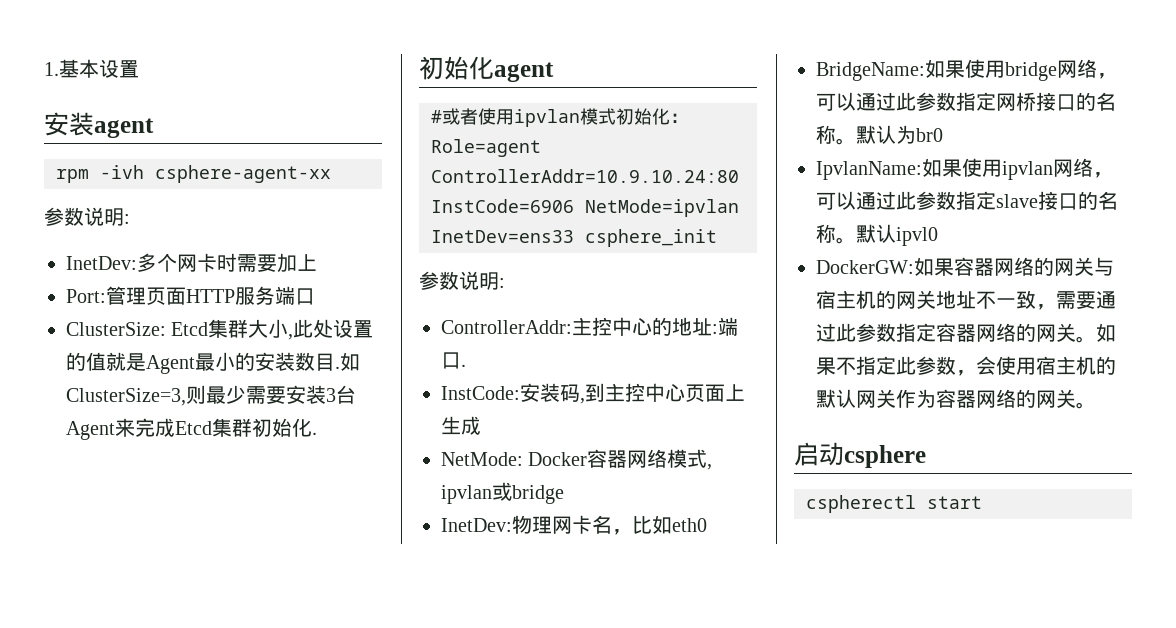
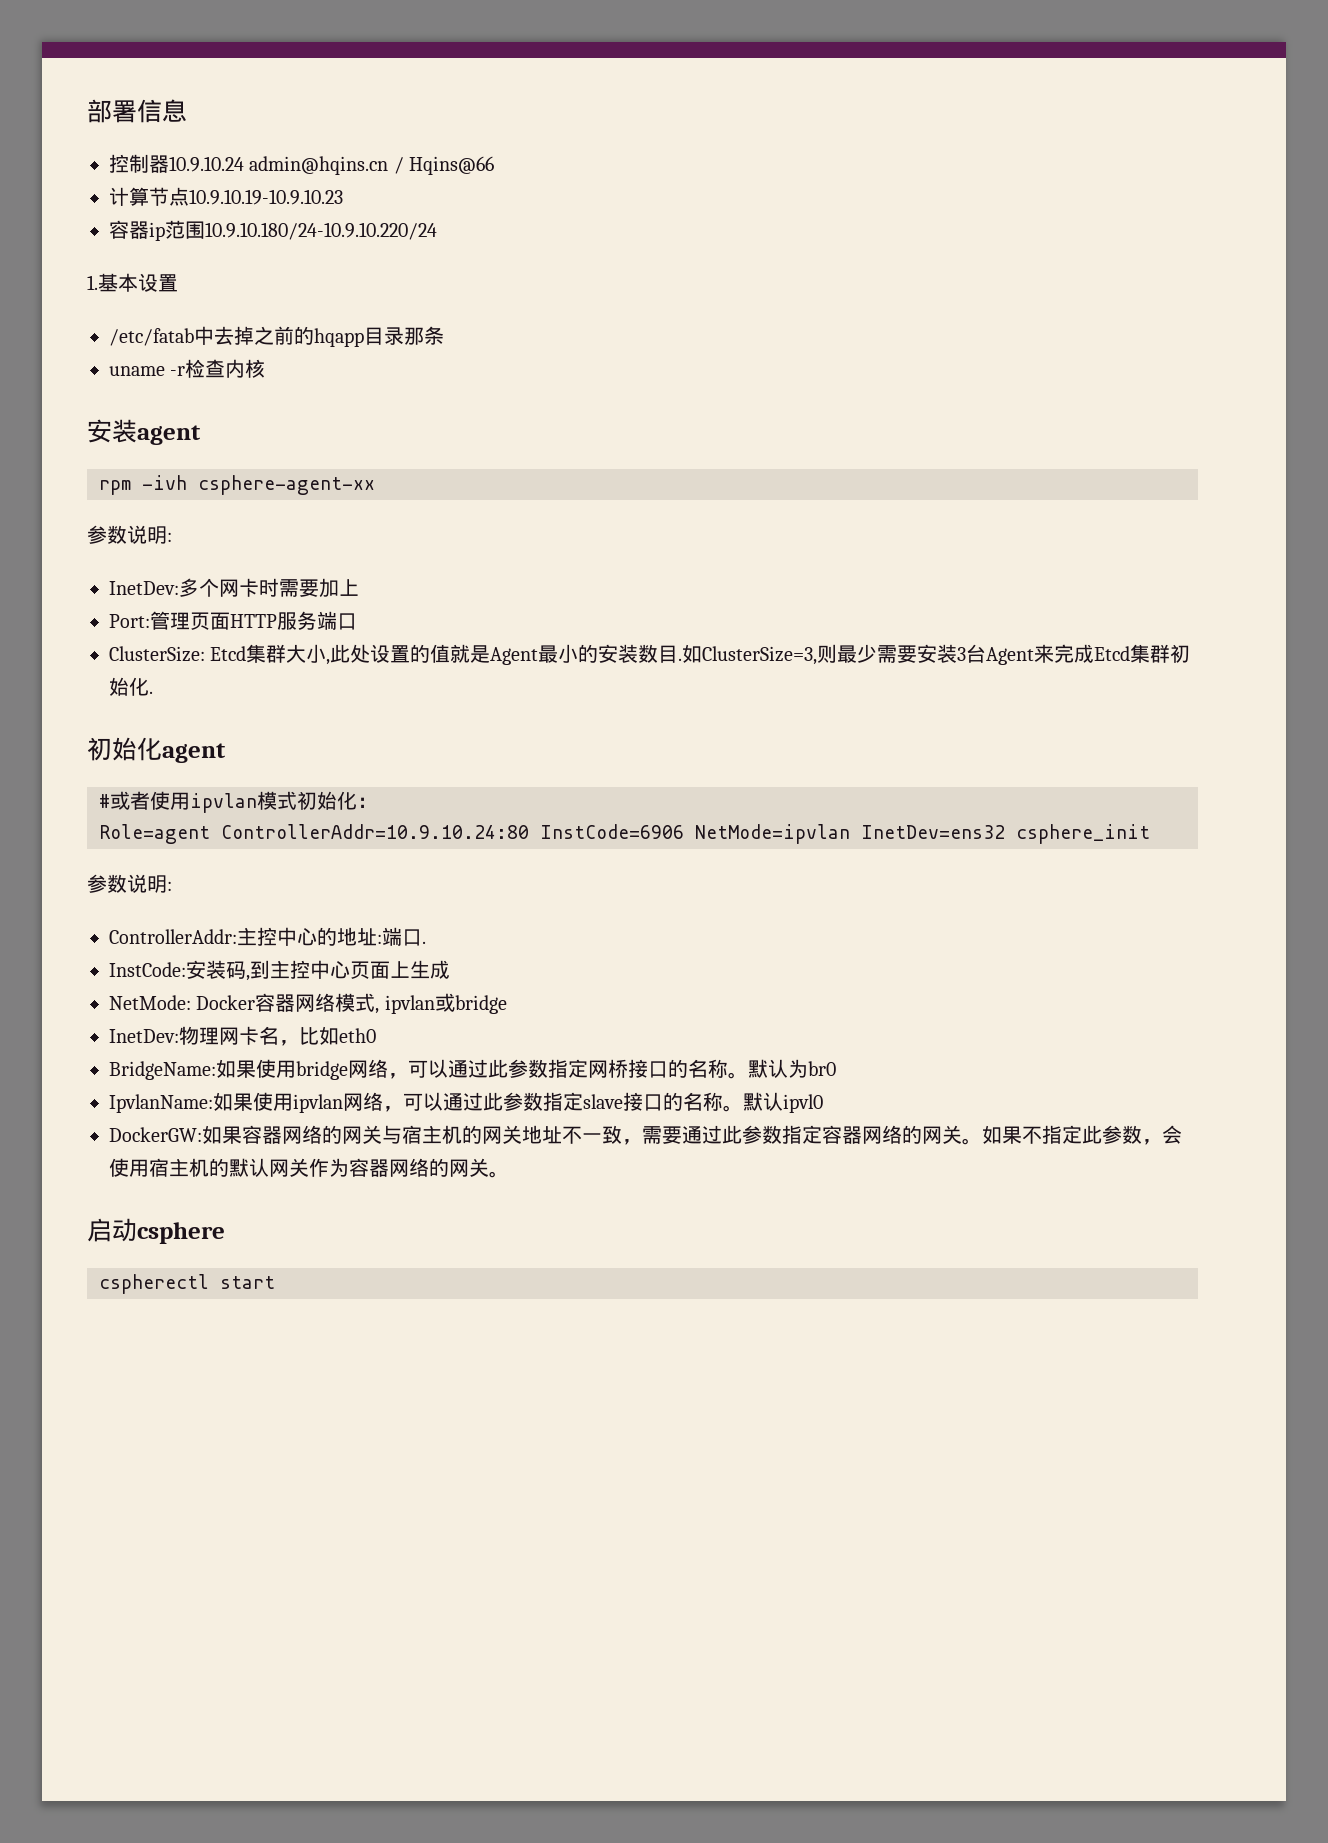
+ 部署信息
+ 控制器10.9.10.24 admin@hqins.cn / Hqins@66
+ 计算节点10.9.10.19-10.9.10.23
+ 容器ip范围10.9.10.180/24-10.9.10.220/24
  1.基本设置
+ /etc/fatab中去掉之前的hqapp目录那条
+ uname -r检查内核
- Role=agent ControllerAddr=10.9.10.24:80 InstCode=6906 NetMode=ipvlan InetDev=ens33 csphere_init
+ Role=agent ControllerAddr=10.9.10.24:80 InstCode=6906 NetMode=ipvlan InetDev=ens32 csphere_init

